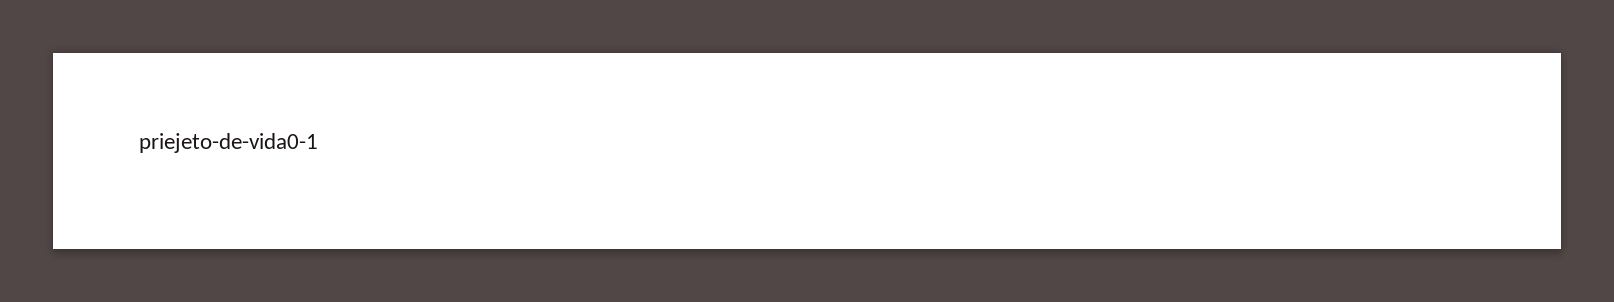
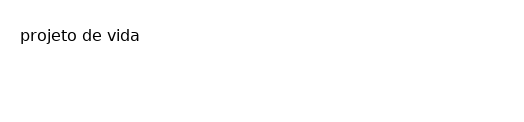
- priejeto-de-vida0-1
+ projeto de vida

